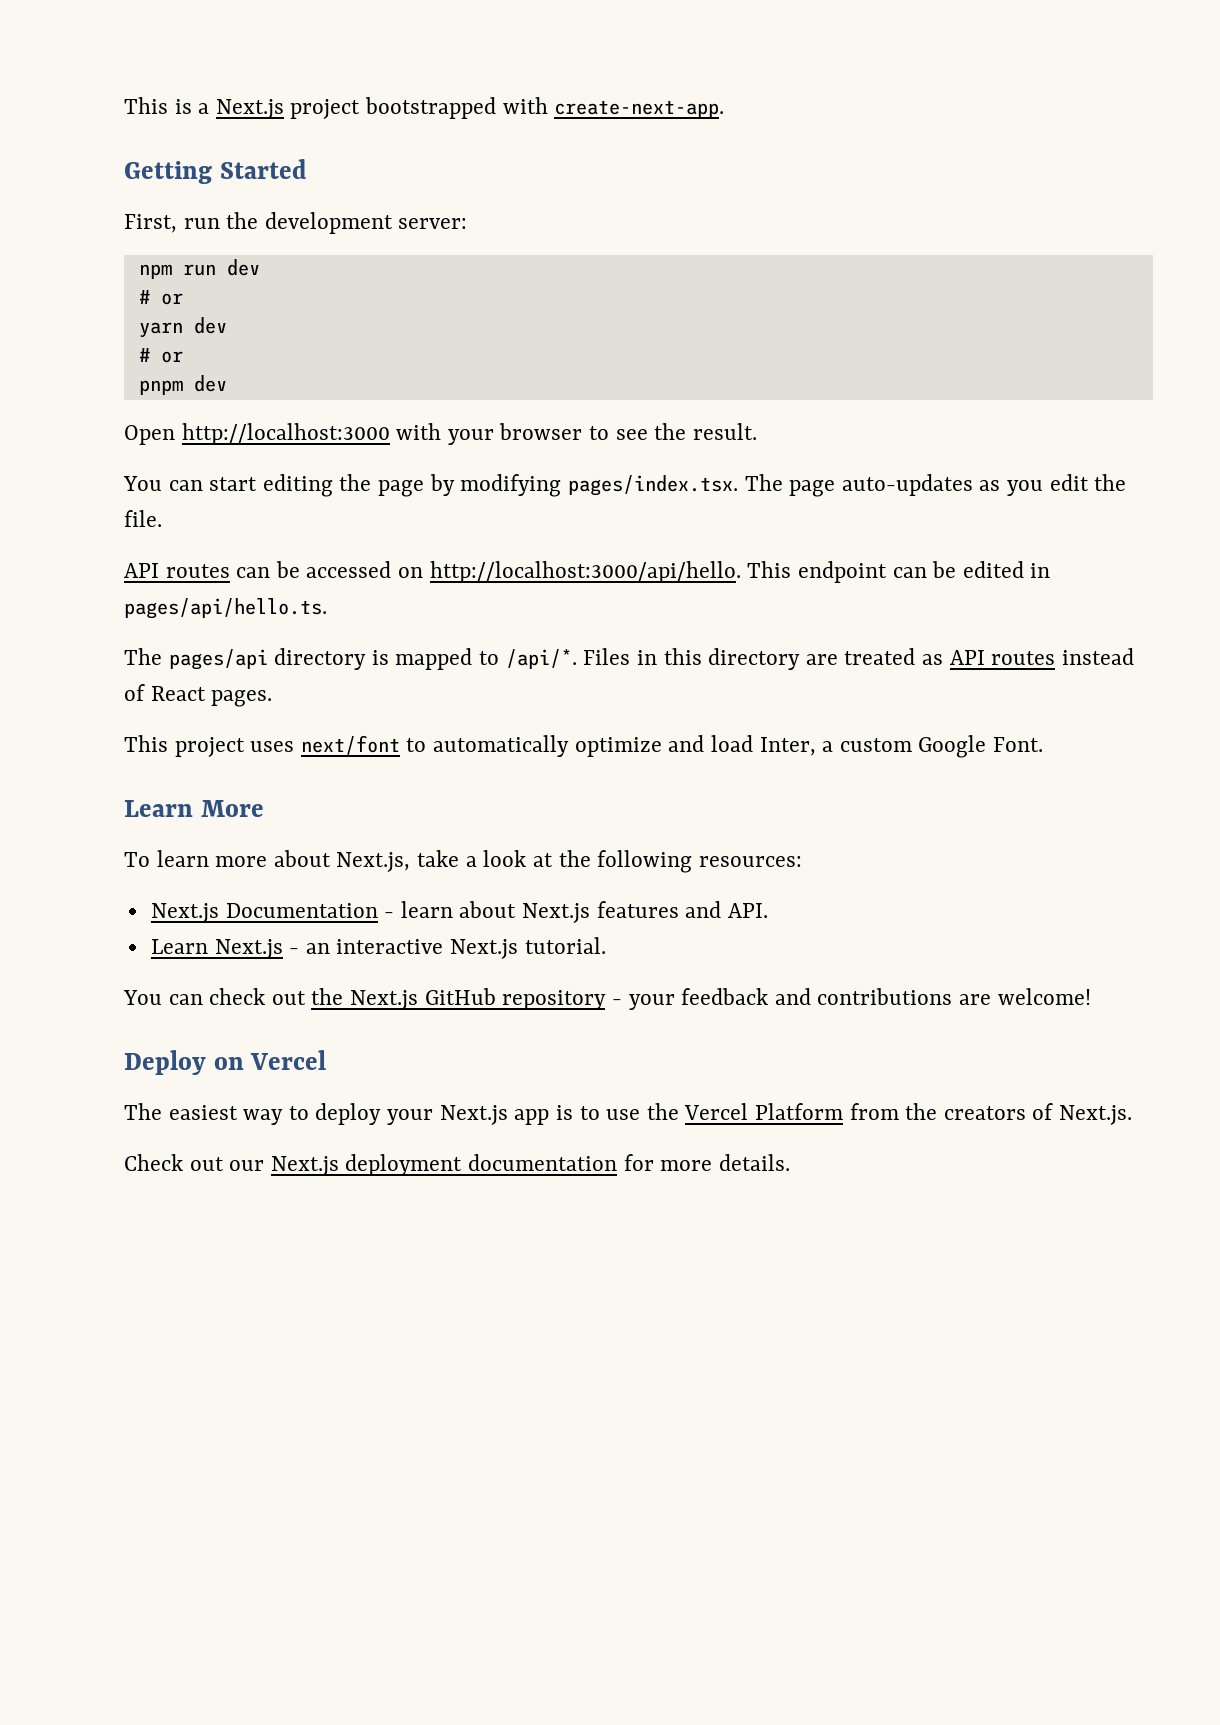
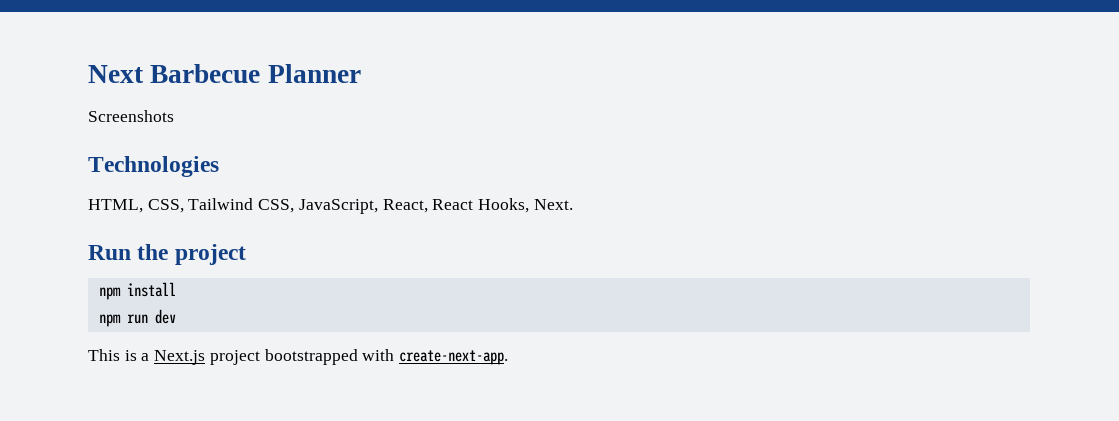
+ Next Barbecue Planner
+ Screenshots
+ Technologies
+ HTML, CSS, Tailwind CSS, JavaScript, React, React Hooks, Next.
+ Run the project
+ npm install
+ npm run dev
- Getting Started
- First, run the development server:
- npm run dev
- # or
- yarn dev
- # or
- pnpm dev
- Open http://localhost:3000 with your browser to see the result.
- You can start editing the page by modifying pages/index.tsx. The page auto-updates as you edit the file.
- API routes can be accessed on http://localhost:3000/api/hello. This endpoint can be edited in pages/api/hello.ts.
- The pages/api directory is mapped to /api/*. Files in this directory are treated as API routes instead of React pages.
- This project uses next/font to automatically optimize and load Inter, a custom Google Font.
- Learn More
- To learn more about Next.js, take a look at the following resources:
- Next.js Documentation - learn about Next.js features and API.
- Learn Next.js - an interactive Next.js tutorial.
- You can check out the Next.js GitHub repository - your feedback and contributions are welcome!
- Deploy on Vercel
- The easiest way to deploy your Next.js app is to use the Vercel Platform from the creators of Next.js.
- Check out our Next.js deployment documentation for more details.

